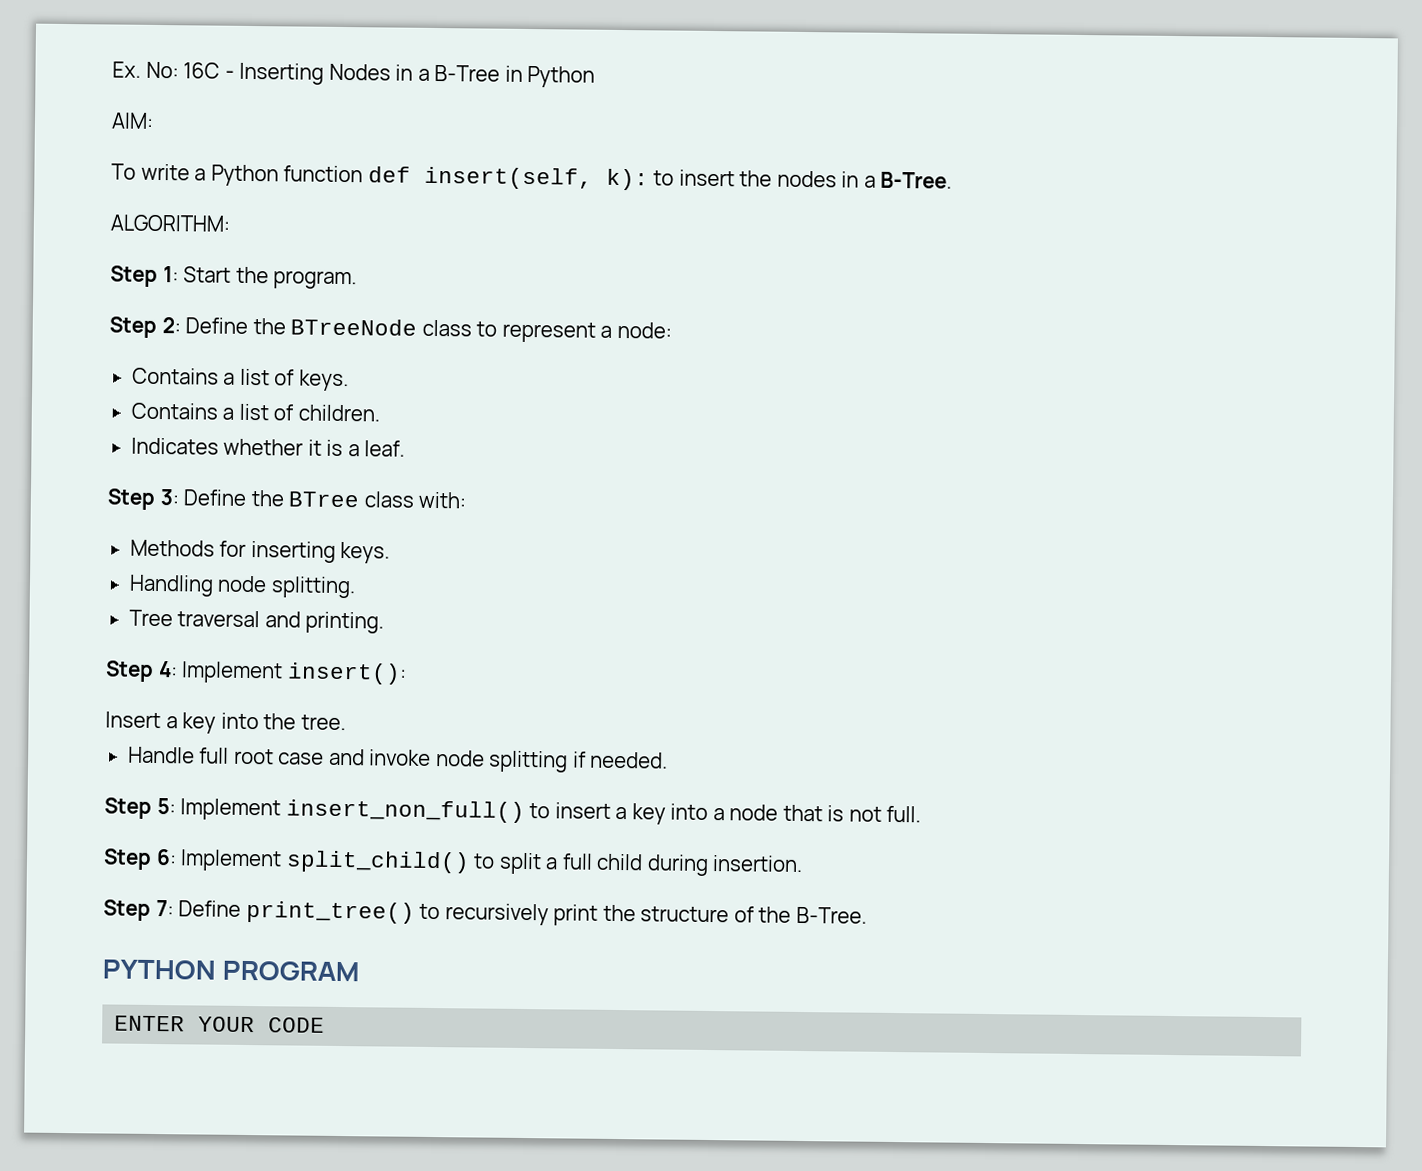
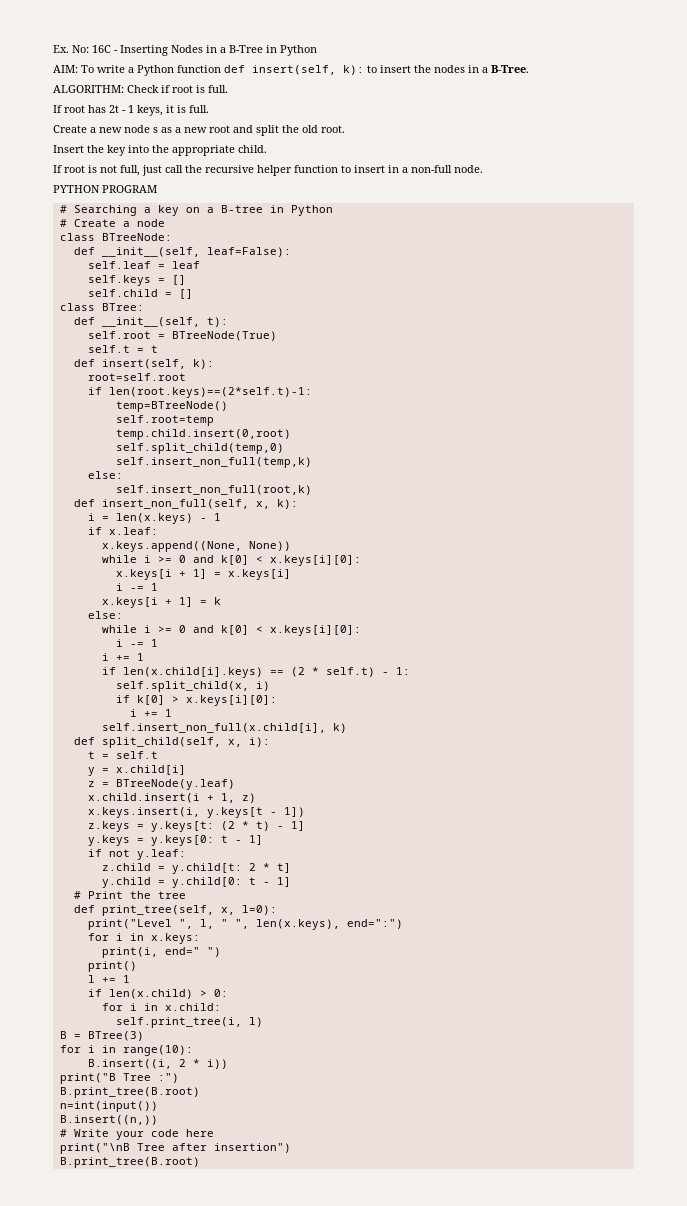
- AIM:
- To write a Python function def insert(self, k): to insert the nodes in a B-Tree.
+ AIM: To write a Python function def insert(self, k): to insert the nodes in a B-Tree.
- ALGORITHM:
- Step 1: Start the program.
- Step 2: Define the BTreeNode class to represent a node:
- Contains a list of keys.
- Contains a list of children.
- Indicates whether it is a leaf.
- Step 3: Define the BTree class with:
- Methods for inserting keys.
- Handling node splitting.
- Tree traversal and printing.
- Step 4: Implement insert():
+ ALGORITHM: Check if root is full.
+ If root has 2t - 1 keys, it is full.
+ Create a new node s as a new root and split the old root.
- Insert a key into the tree.
- Handle full root case and invoke node splitting if needed.
- Step 5: Implement insert_non_full() to insert a key into a node that is not full.
- Step 6: Implement split_child() to split a full child during insertion.
- Step 7: Define print_tree() to recursively print the structure of the B-Tree.
+ Insert the key into the appropriate child.
+ If root is not full, just call the recursive helper function to insert in a non-full node.
  PYTHON PROGRAM
- ENTER YOUR CODE
+ # Searching a key on a B-tree in Python
+ # Create a node
+ class BTreeNode:
+ def __init__(self, leaf=False):
+ self.leaf = leaf
+ self.keys = []
+ self.child = []
+ class BTree:
+ def __init__(self, t):
+ self.root = BTreeNode(True)
+ self.t = t
+ def insert(self, k):
+ root=self.root
+ if len(root.keys)==(2*self.t)-1:
+ temp=BTreeNode()
+ self.root=temp
+ temp.child.insert(0,root)
+ self.split_child(temp,0)
+ self.insert_non_full(temp,k)
+ else:
+ self.insert_non_full(root,k)
+ def insert_non_full(self, x, k):
+ i = len(x.keys) - 1
+ if x.leaf:
+ x.keys.append((None, None))
+ while i >= 0 and k[0] < x.keys[i][0]:
+ x.keys[i + 1] = x.keys[i]
+ i -= 1
+ x.keys[i + 1] = k
+ else:
+ while i >= 0 and k[0] < x.keys[i][0]:
+ i -= 1
+ i += 1
+ if len(x.child[i].keys) == (2 * self.t) - 1:
+ self.split_child(x, i)
+ if k[0] > x.keys[i][0]:
+ i += 1
+ self.insert_non_full(x.child[i], k)
+ def split_child(self, x, i):
+ t = self.t
+ y = x.child[i]
+ z = BTreeNode(y.leaf)
+ x.child.insert(i + 1, z)
+ x.keys.insert(i, y.keys[t - 1])
+ z.keys = y.keys[t: (2 * t) - 1]
+ y.keys = y.keys[0: t - 1]
+ if not y.leaf:
+ z.child = y.child[t: 2 * t]
+ y.child = y.child[0: t - 1]
+ # Print the tree
+ def print_tree(self, x, l=0):
+ print("Level ", l, " ", len(x.keys), end=":")
+ for i in x.keys:
+ print(i, end=" ")
+ print()
+ l += 1
+ if len(x.child) > 0:
+ for i in x.child:
+ self.print_tree(i, l)
+ B = BTree(3)
+ for i in range(10):
+ B.insert((i, 2 * i))
+ print("B Tree :")
+ B.print_tree(B.root)
+ n=int(input())
+ B.insert((n,))
+ # Write your code here
+ print("\nB Tree after insertion")
+ B.print_tree(B.root)

